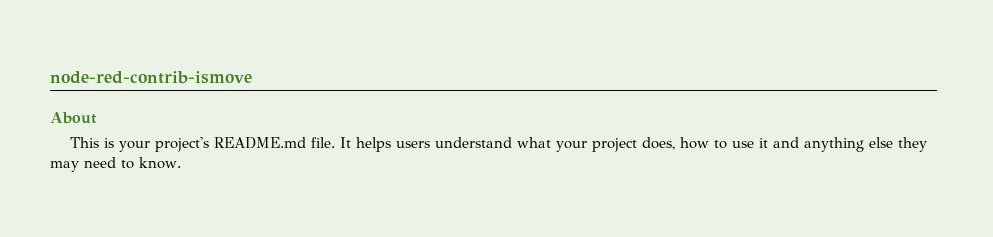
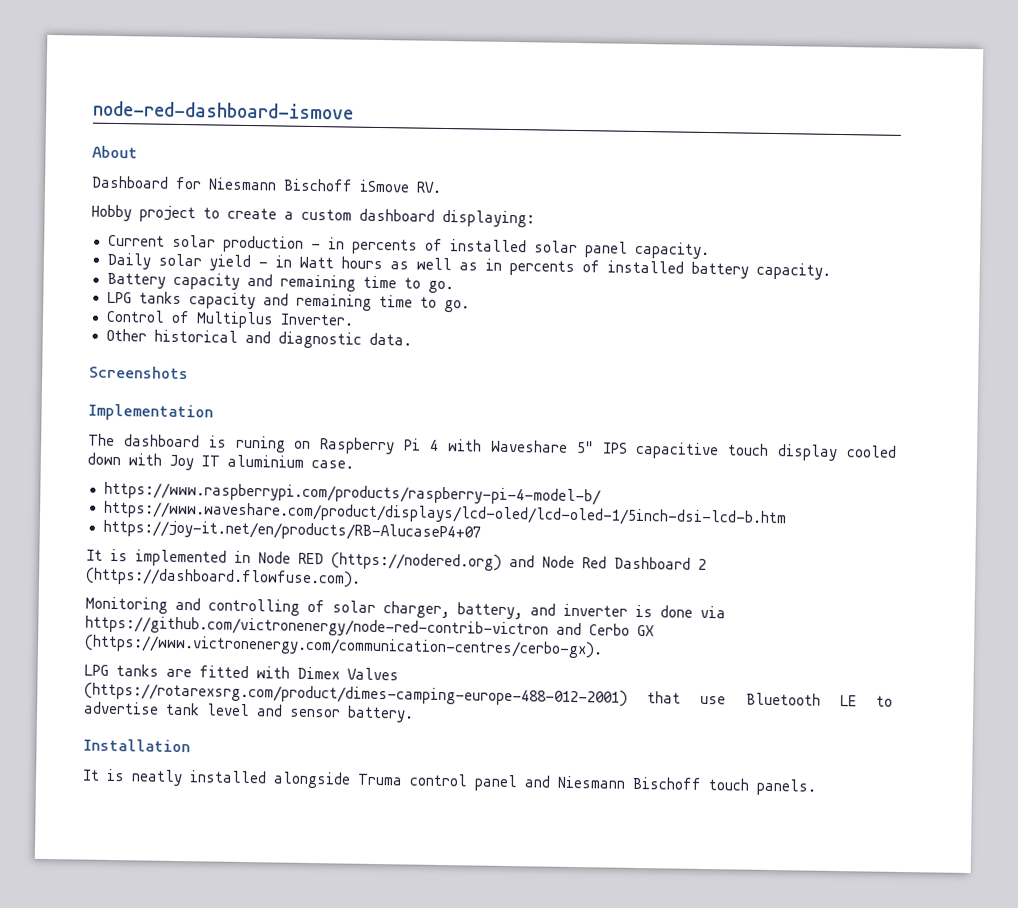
- node-red-contrib-ismove
+ node-red-dashboard-ismove
- This is your project's README.md file. It helps users understand what your project does, how to use it and anything else they may need to know.
+ Dashboard for Niesmann Bischoff iSmove RV.
+ Hobby project to create a custom dashboard displaying:
+ Current solar production - in percents of installed solar panel capacity.
+ Daily solar yield - in Watt hours as well as in percents of installed battery capacity.
+ Battery capacity and remaining time to go.
+ LPG tanks capacity and remaining time to go.
+ Control of Multiplus Inverter.
+ Other historical and diagnostic data.
+ Screenshots
+ Implementation
+ The dashboard is runing on Raspberry Pi 4 with Waveshare 5" IPS capacitive touch display cooled down with Joy IT aluminium case.
+ https://www.raspberrypi.com/products/raspberry-pi-4-model-b/
+ https://www.waveshare.com/product/displays/lcd-oled/lcd-oled-1/5inch-dsi-lcd-b.htm
+ https://joy-it.net/en/products/RB-AlucaseP4+07
+ It is implemented in Node RED (https://nodered.org) and Node Red Dashboard 2 (https://dashboard.flowfuse.com).
+ Monitoring and controlling of solar charger, battery, and inverter is done via https://github.com/victronenergy/node-red-contrib-victron and Cerbo GX (https://www.victronenergy.com/communication-centres/cerbo-gx).
+ LPG tanks are fitted with Dimex Valves (https://rotarexsrg.com/product/dimes-camping-europe-488-012-2001) that use Bluetooth LE to advertise tank level and sensor battery.
+ Installation
+ It is neatly installed alongside Truma control panel and Niesmann Bischoff touch panels.

